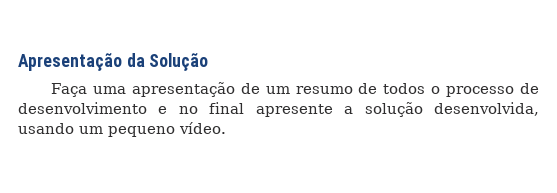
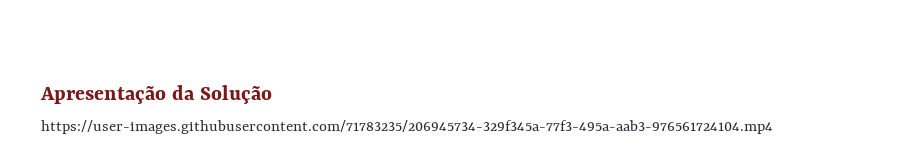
- Faça uma apresentação de um resumo de todos o processo de desenvolvimento e no final apresente a solução desenvolvida, usando um pequeno vídeo.
+ https://user-images.githubusercontent.com/71783235/206945734-329f345a-77f3-495a-aab3-976561724104.mp4

